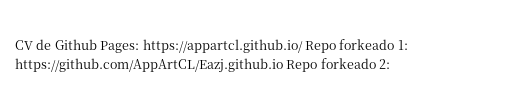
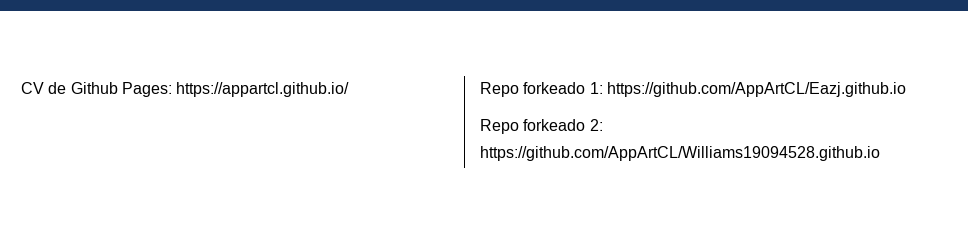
- CV de Github Pages: https://appartcl.github.io/ Repo forkeado 1: https://github.com/AppArtCL/Eazj.github.io Repo forkeado 2:
+ CV de Github Pages: https://appartcl.github.io/
+ Repo forkeado 1: https://github.com/AppArtCL/Eazj.github.io
+ Repo forkeado 2: https://github.com/AppArtCL/Williams19094528.github.io

